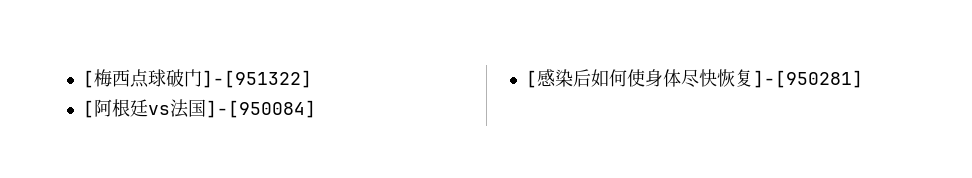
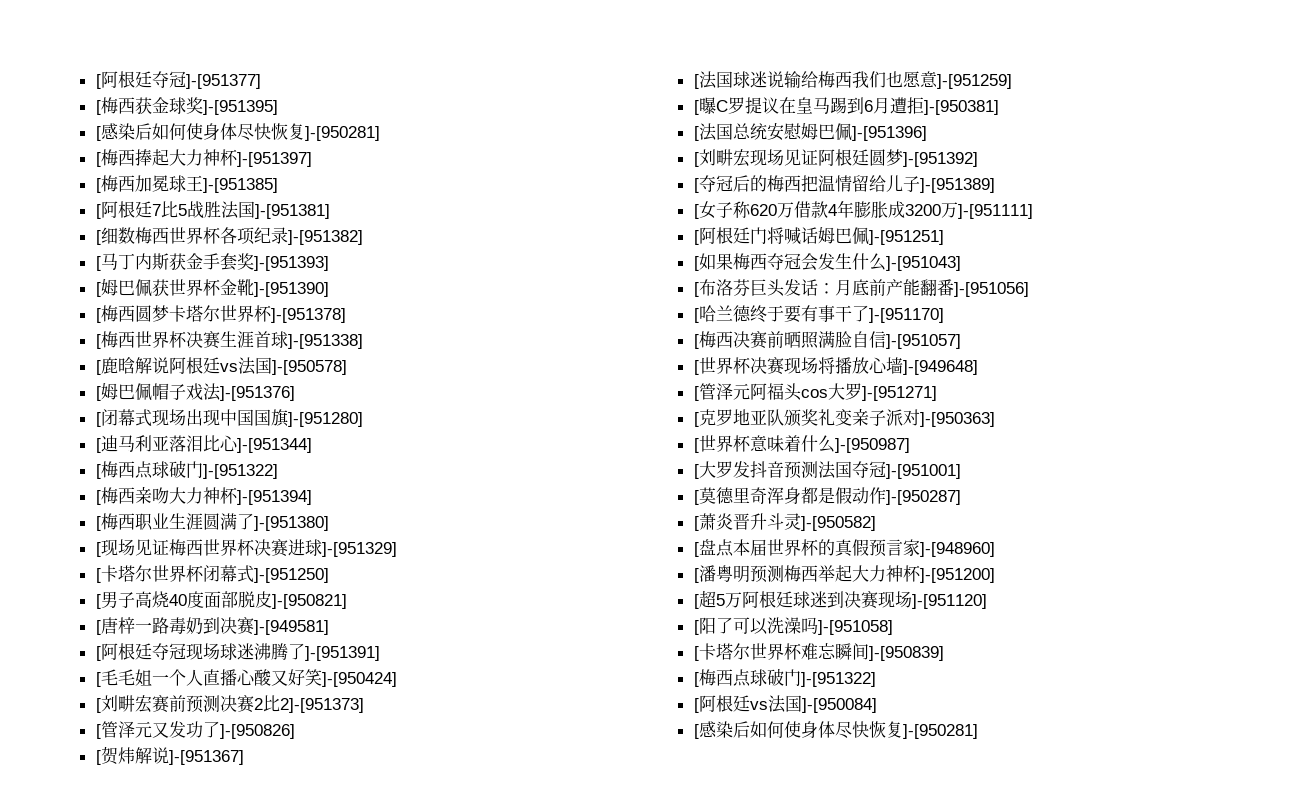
+ [阿根廷夺冠]-[951377]
+ [梅西获金球奖]-[951395]
+ [感染后如何使身体尽快恢复]-[950281]
+ [梅西捧起大力神杯]-[951397]
+ [梅西加冕球王]-[951385]
+ [阿根廷7比5战胜法国]-[951381]
+ [细数梅西世界杯各项纪录]-[951382]
+ [马丁内斯获金手套奖]-[951393]
+ [姆巴佩获世界杯金靴]-[951390]
+ [梅西圆梦卡塔尔世界杯]-[951378]
+ [梅西世界杯决赛生涯首球]-[951338]
+ [鹿晗解说阿根廷vs法国]-[950578]
+ [姆巴佩帽子戏法]-[951376]
+ [闭幕式现场出现中国国旗]-[951280]
+ [迪马利亚落泪比心]-[951344]
+ [梅西点球破门]-[951322]
+ [梅西亲吻大力神杯]-[951394]
+ [梅西职业生涯圆满了]-[951380]
+ [现场见证梅西世界杯决赛进球]-[951329]
+ [卡塔尔世界杯闭幕式]-[951250]
+ [男子高烧40度面部脱皮]-[950821]
+ [唐梓一路毒奶到决赛]-[949581]
+ [阿根廷夺冠现场球迷沸腾了]-[951391]
+ [毛毛姐一个人直播心酸又好笑]-[950424]
+ [刘畊宏赛前预测决赛2比2]-[951373]
+ [管泽元又发功了]-[950826]
+ [贺炜解说]-[951367]
+ [法国球迷说输给梅西我们也愿意]-[951259]
+ [曝C罗提议在皇马踢到6月遭拒]-[950381]
+ [法国总统安慰姆巴佩]-[951396]
+ [刘畊宏现场见证阿根廷圆梦]-[951392]
+ [夺冠后的梅西把温情留给儿子]-[951389]
+ [女子称620万借款4年膨胀成3200万]-[951111]
+ [阿根廷门将喊话姆巴佩]-[951251]
+ [如果梅西夺冠会发生什么]-[951043]
+ [布洛芬巨头发话：月底前产能翻番]-[951056]
+ [哈兰德终于要有事干了]-[951170]
+ [梅西决赛前晒照满脸自信]-[951057]
+ [世界杯决赛现场将播放心墙]-[949648]
+ [管泽元阿福头cos大罗]-[951271]
+ [克罗地亚队颁奖礼变亲子派对]-[950363]
+ [世界杯意味着什么]-[950987]
+ [大罗发抖音预测法国夺冠]-[951001]
+ [莫德里奇浑身都是假动作]-[950287]
+ [萧炎晋升斗灵]-[950582]
+ [盘点本届世界杯的真假预言家]-[948960]
+ [潘粤明预测梅西举起大力神杯]-[951200]
+ [超5万阿根廷球迷到决赛现场]-[951120]
+ [阳了可以洗澡吗]-[951058]
+ [卡塔尔世界杯难忘瞬间]-[950839]

